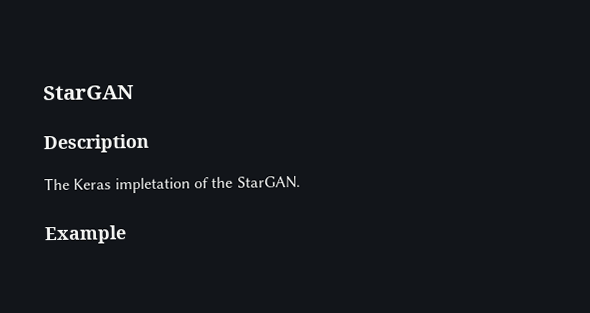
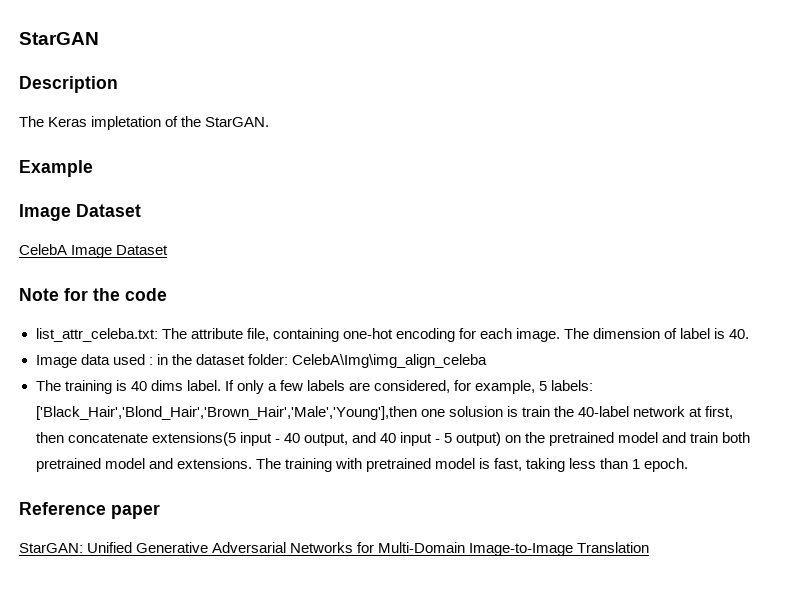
  Example
+ Image Dataset
+ CelebA Image Dataset
+ Note for the code
+ list_attr_celeba.txt: The attribute file, containing one-hot encoding for each image. The dimension of label is 40.
+ Image data used : in the dataset folder: CelebA\Img\img_align_celeba
+ The training is 40 dims label. If only a few labels are considered, for example, 5 labels: ['Black_Hair','Blond_Hair','Brown_Hair','Male','Young'],then one solusion is train the 40-label network at first, then concatenate extensions(5 input - 40 output, and 40 input - 5 output) on the pretrained model and train both pretrained model and extensions. The training with pretrained model is fast, taking less than 1 epoch.
+ Reference paper
+ StarGAN: Unified Generative Adversarial Networks for Multi-Domain Image-to-Image Translation

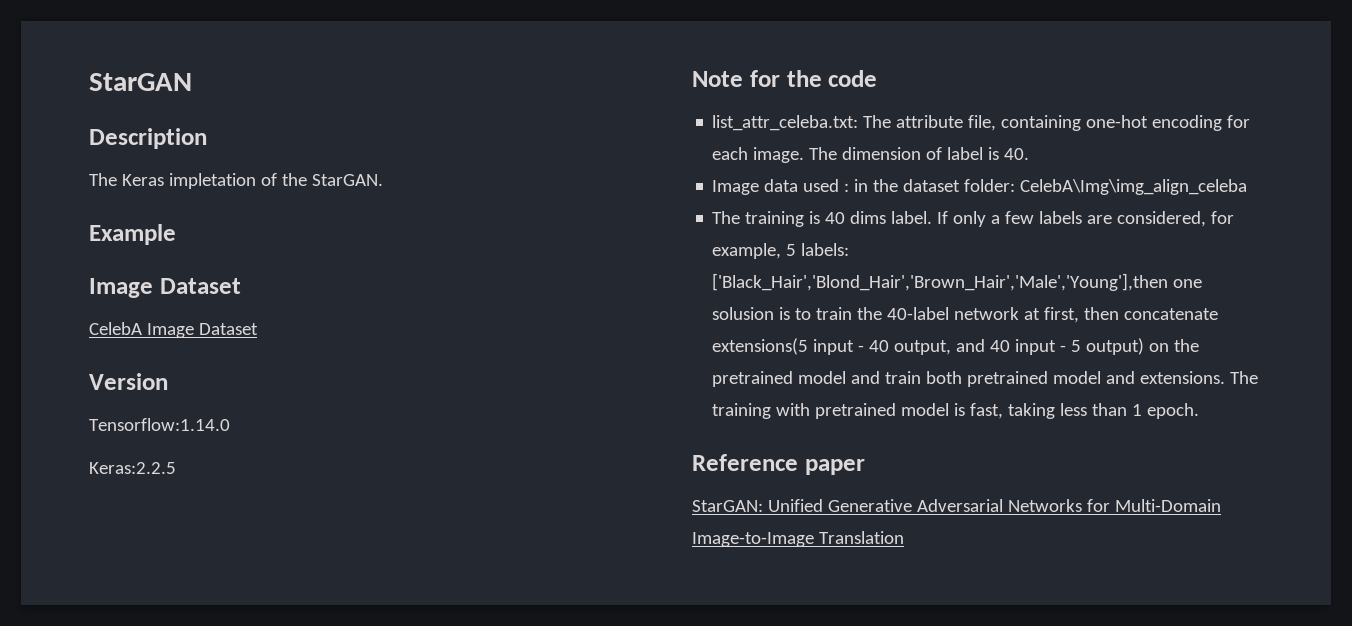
+ Version
+ Tensorflow:1.14.0
+ Keras:2.2.5
- If only a few labels are considered, for example, 5 labels: ['Black_Hair','Blond_Hair','Brown_Hair','Male','Young'],then one solusion is train the 40-label network at first, then concatenate extensions(5 input - 40 output, and 40 input - 5 output) on the pretrained model and train both pretrained model and extensions.
+ If only a few labels are considered, for example, 5 labels: ['Black_Hair','Blond_Hair','Brown_Hair','Male','Young'],then one solusion is to train the 40-label network at first, then concatenate extensions(5 input - 40 output, and 40 input - 5 output) on the pretrained model and train both pretrained model and extensions.

